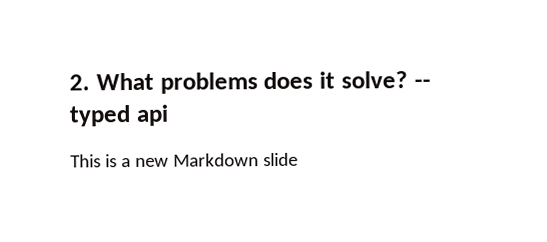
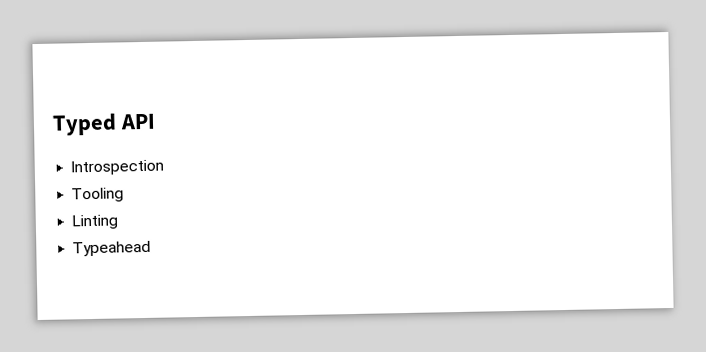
- 2. What problems does it solve? -- typed api
- This is a new Markdown slide
+ Typed API
+ Introspection
+ Tooling
+ Linting
+ Typeahead

